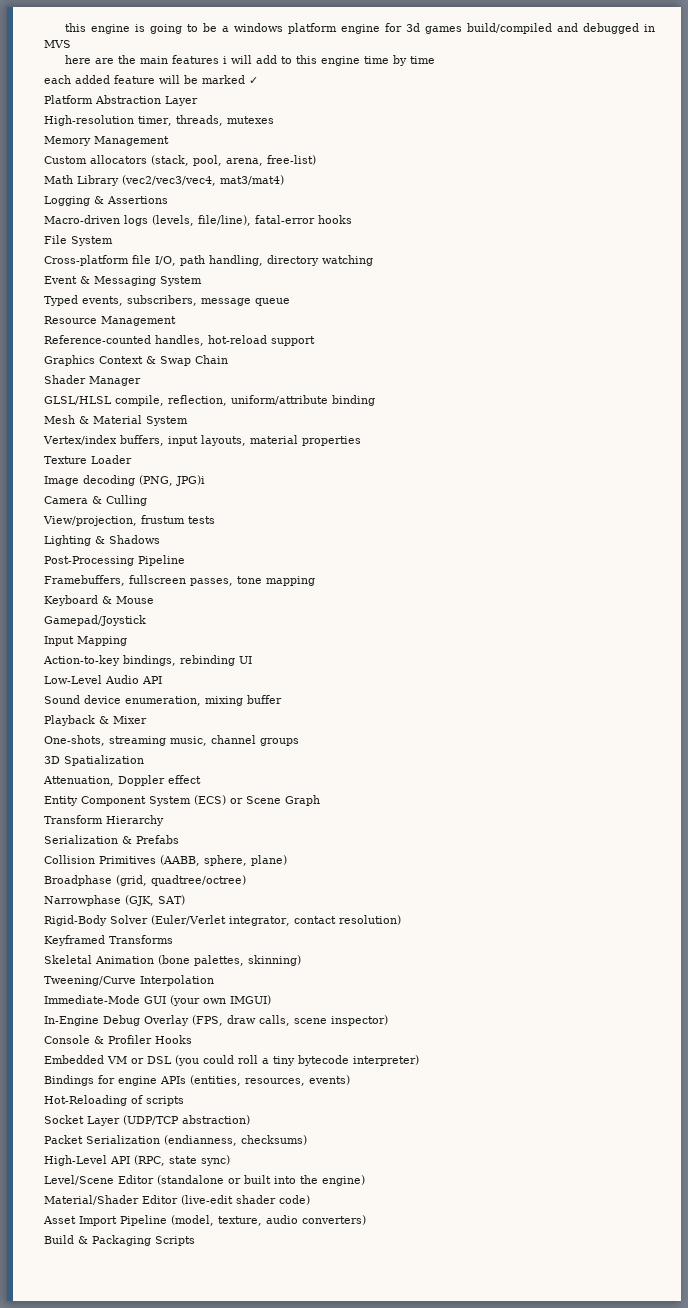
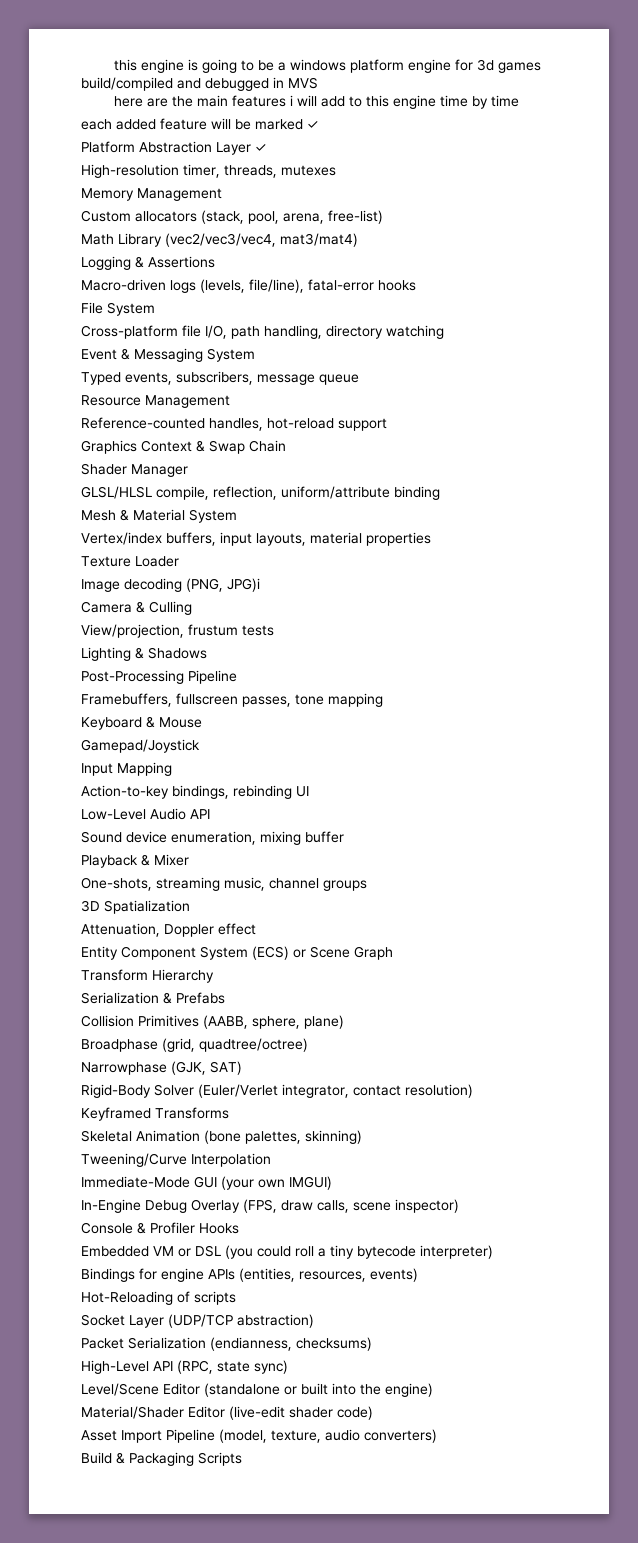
- Platform Abstraction Layer
+ Platform Abstraction Layer ✓

